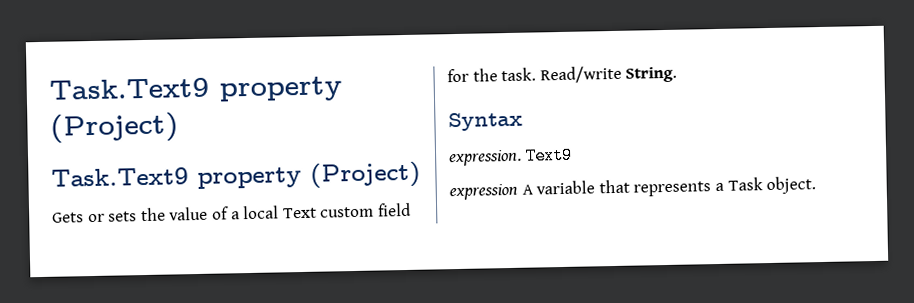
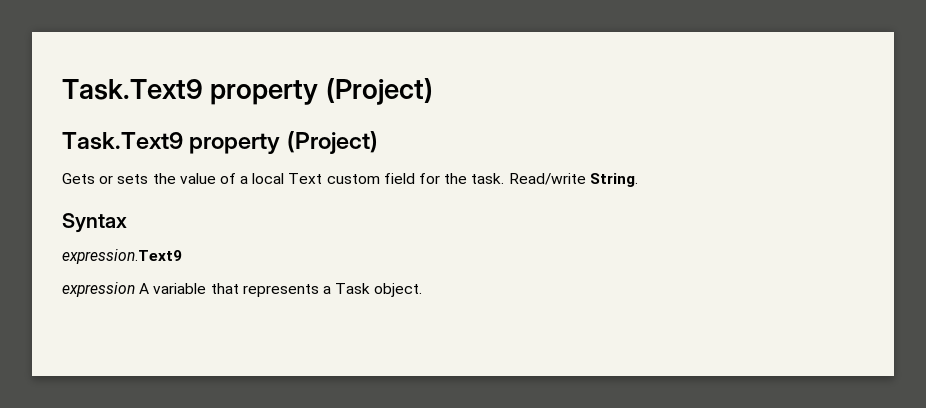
- expression. Text9
+ expression.Text9

